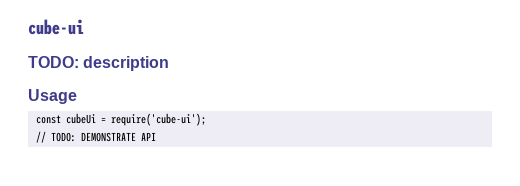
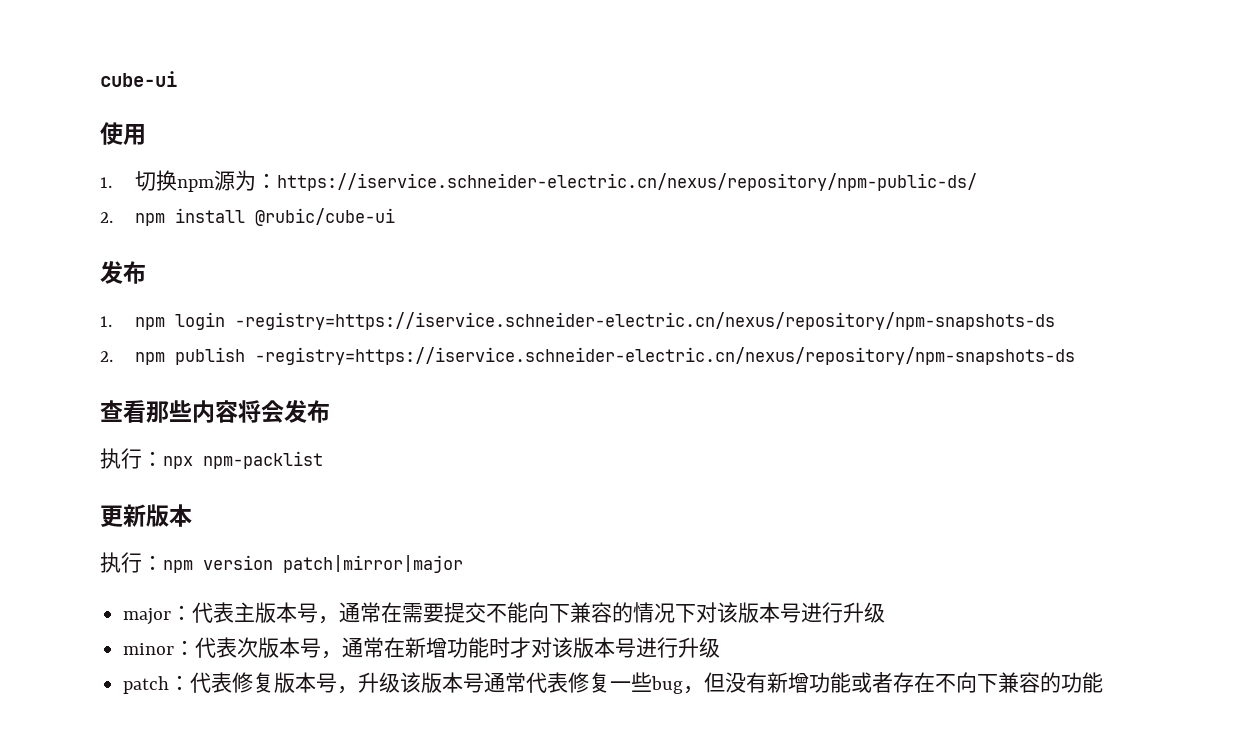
- TODO: description
- Usage
- const cubeUi = require('cube-ui');
- // TODO: DEMONSTRATE API
+ 使用
+ 1.切换npm源为：https://iservice.schneider-electric.cn/nexus/repository/npm-public-ds/
+ 2. npm install @rubic/cube-ui
+ 发布
+ 1. npm login -registry=https://iservice.schneider-electric.cn/nexus/repository/npm-snapshots-ds
+ 2. npm publish -registry=https://iservice.schneider-electric.cn/nexus/repository/npm-snapshots-ds
+ 查看那些内容将会发布
+ 执行：npx npm-packlist
+ 更新版本
+ 执行：npm version patch|mirror|major
+ major：代表主版本号，通常在需要提交不能向下兼容的情况下对该版本号进行升级
+ minor：代表次版本号，通常在新增功能时才对该版本号进行升级
+ patch：代表修复版本号，升级该版本号通常代表修复一些bug，但没有新增功能或者存在不向下兼容的功能

